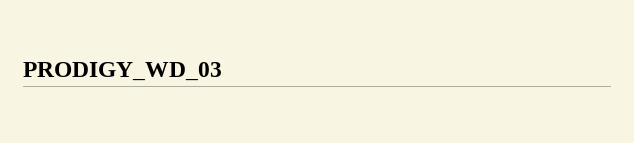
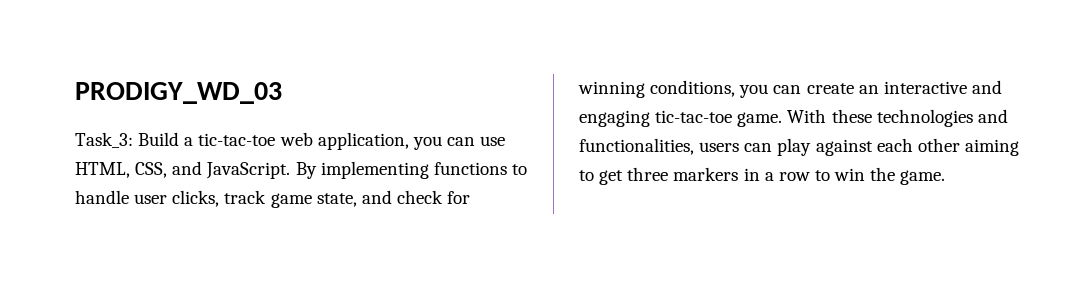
+ Task_3: Build a tic-tac-toe web application, you can use HTML, CSS, and JavaScript. By implementing functions to handle user clicks, track game state, and check for winning conditions, you can create an interactive and engaging tic-tac-toe game. With these technologies and functionalities, users can play against each other aiming to get three markers in a row to win the game.

